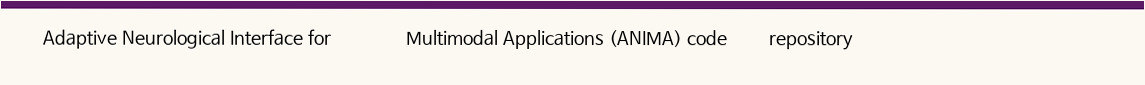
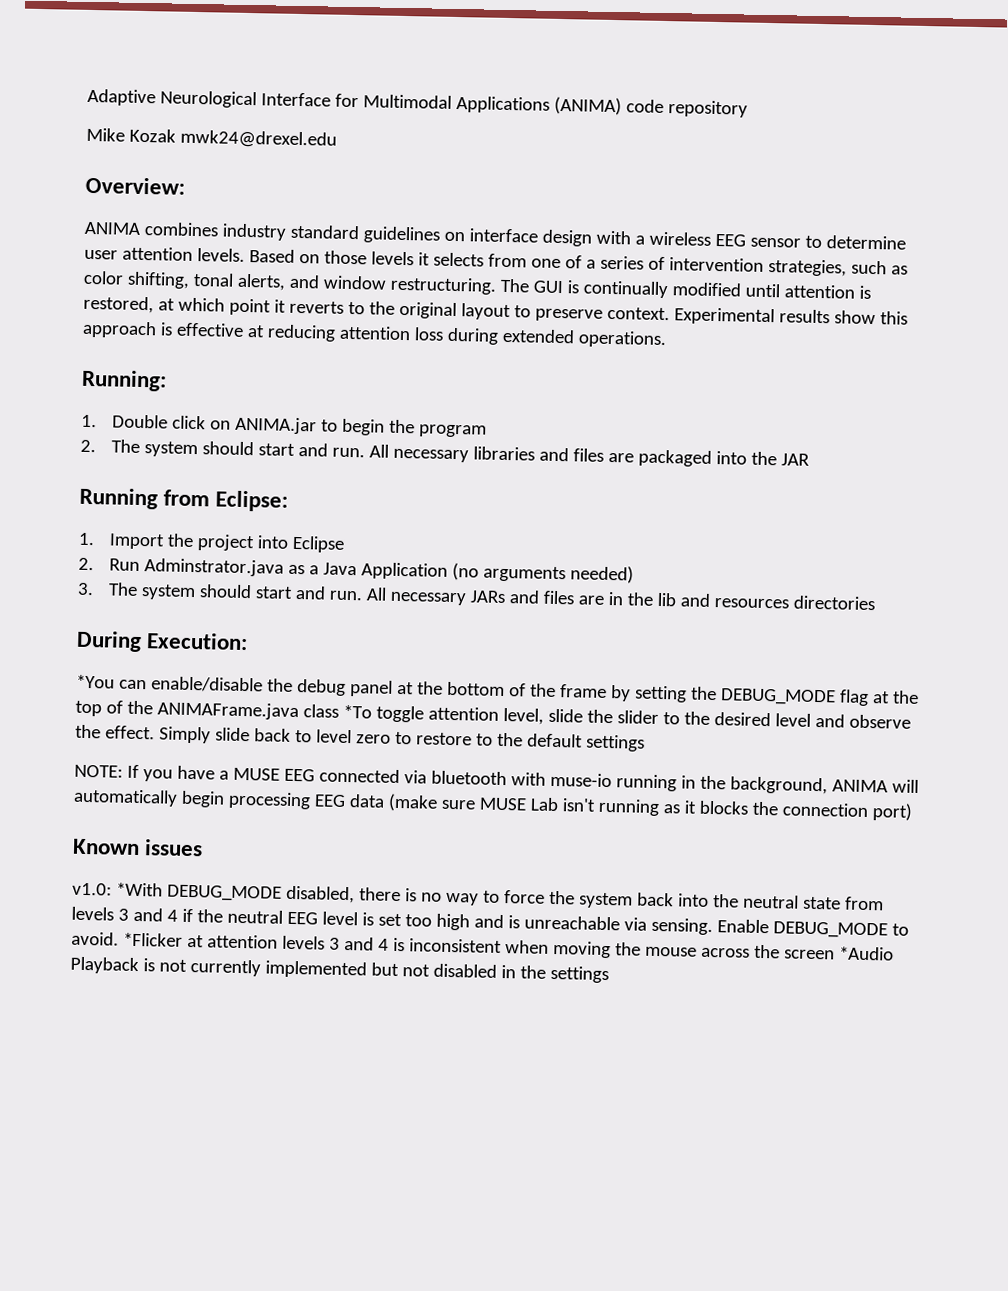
+ Mike Kozak mwk24@drexel.edu
+ Overview:
+ ANIMA combines industry standard guidelines on interface design with a wireless EEG sensor to determine user attention levels. Based on those levels it selects from one of a series of intervention strategies, such as color shifting, tonal alerts, and window restructuring. The GUI is continually modified until attention is restored, at which point it reverts to the original layout to preserve context. Experimental results show this approach is effective at reducing attention loss during extended operations.
+ Running:
+ 1. Double click on ANIMA.jar to begin the program
+ 2. The system should start and run. All necessary libraries and files are packaged into the JAR
+ Running from Eclipse:
+ 1. Import the project into Eclipse
+ 2. Run Adminstrator.java as a Java Application (no arguments needed)
+ 3. The system should start and run. All necessary JARs and files are in the lib and resources directories
+ During Execution:
+ *You can enable/disable the debug panel at the bottom of the frame by setting the DEBUG_MODE flag at the top of the ANIMAFrame.java class *To toggle attention level, slide the slider to the desired level and observe the effect. Simply slide back to level zero to restore to the default settings
+ NOTE: If you have a MUSE EEG connected via bluetooth with muse-io running in the background, ANIMA will automatically begin processing EEG data (make sure MUSE Lab isn't running as it blocks the connection port)
+ Known issues
+ v1.0: *With DEBUG_MODE disabled, there is no way to force the system back into the neutral state from levels 3 and 4 if the neutral EEG level is set too high and is unreachable via sensing. Enable DEBUG_MODE to avoid. *Flicker at attention levels 3 and 4 is inconsistent when moving the mouse across the screen *Audio Playback is not currently implemented but not disabled in the settings

